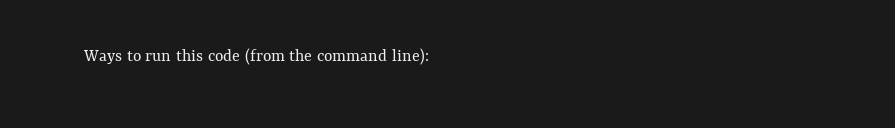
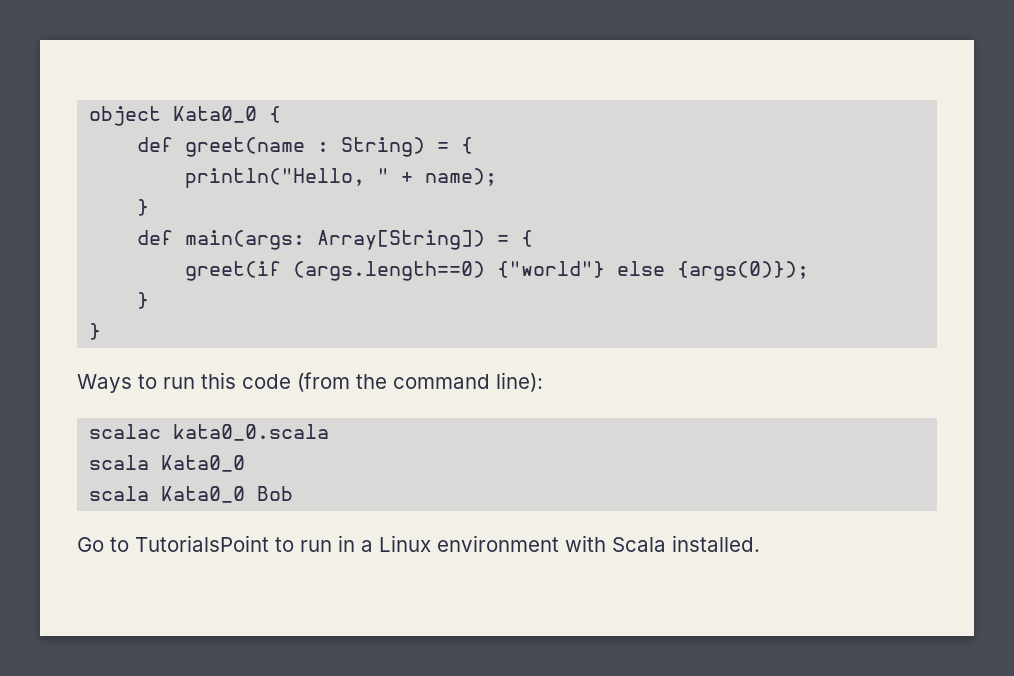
+ object Kata0_0 {
+ def greet(name : String) = {
+ println("Hello, " + name);
+ }
+ def main(args: Array[String]) = {
+ greet(if (args.length==0) {"world"} else {args(0)});
+ }
+ }
+ scalac kata0_0.scala
+ scala Kata0_0
+ scala Kata0_0 Bob
+ Go to TutorialsPoint to run in a Linux environment with Scala installed.

